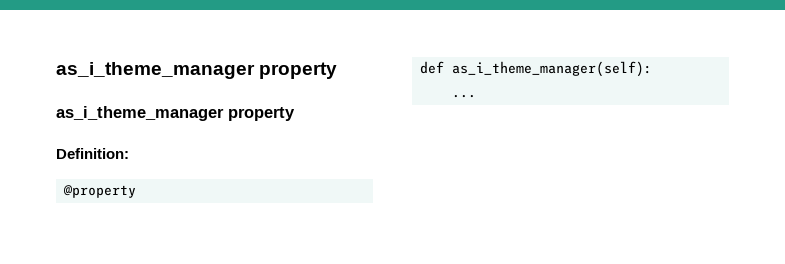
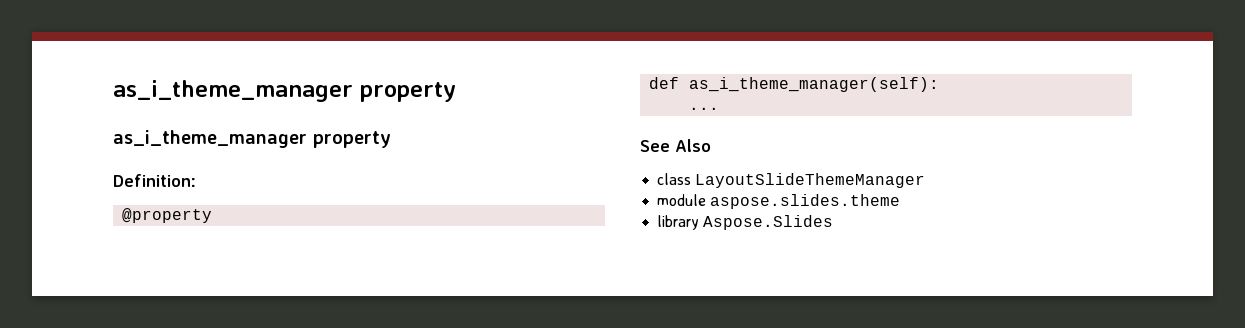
+ See Also
+ class LayoutSlideThemeManager
+ module aspose.slides.theme
+ library Aspose.Slides

